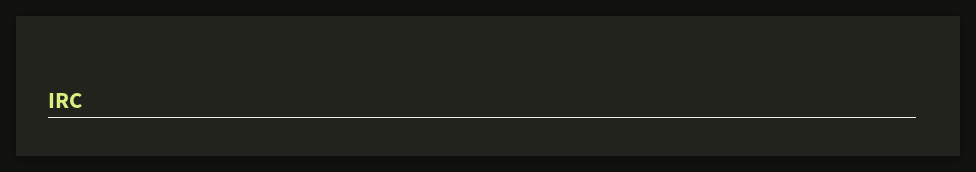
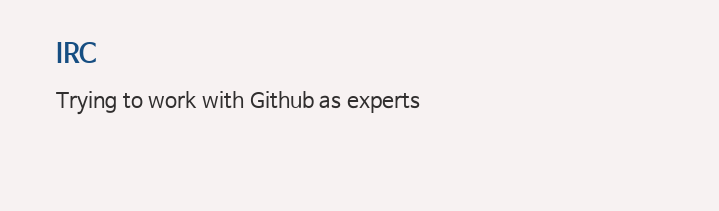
+ Trying to work with Github as experts

